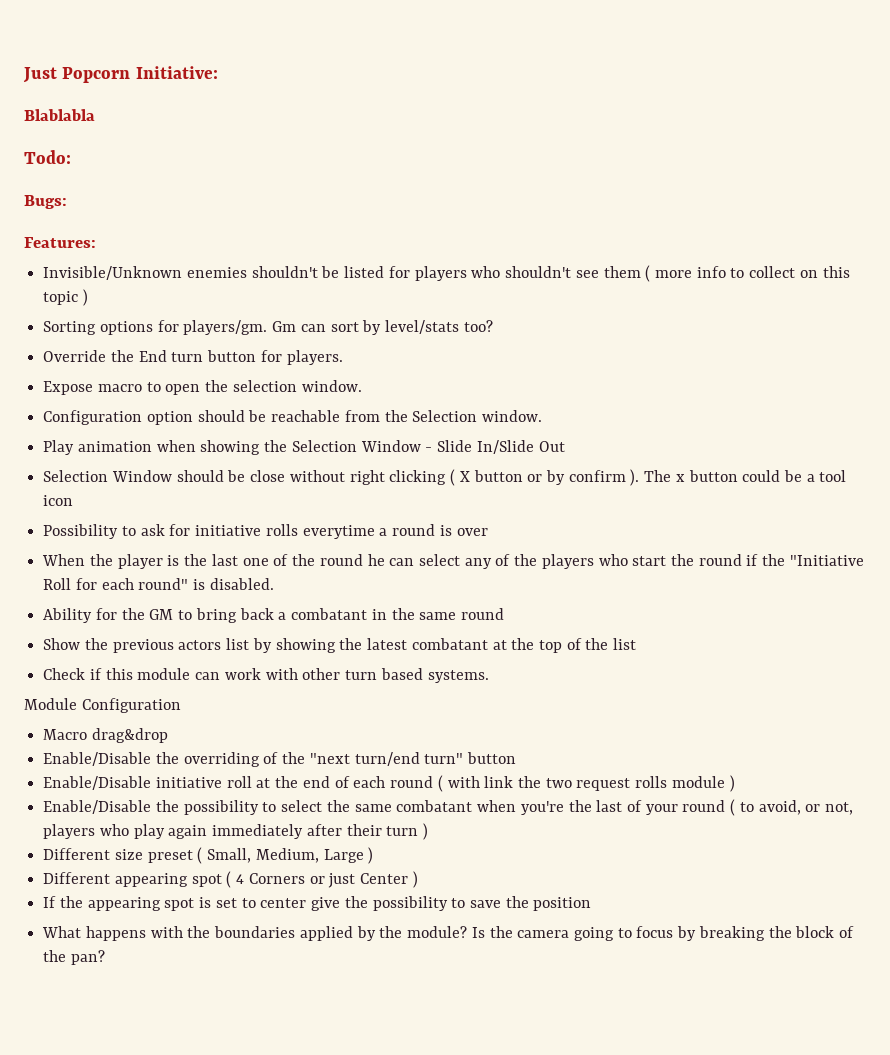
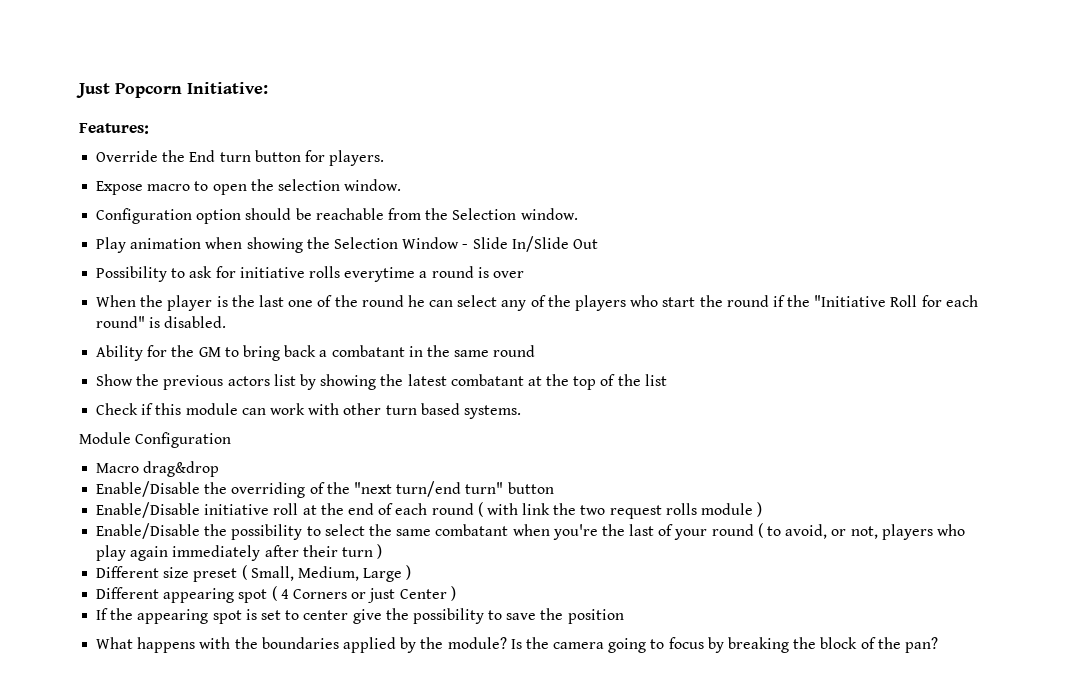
- Blablabla
- Todo:
- Bugs:
  Features:
- Invisible/Unknown enemies shouldn't be listed for players who shouldn't see them ( more info to collect on this topic )
- Sorting options for players/gm. Gm can sort by level/stats too?
- Selection Window should be close without right clicking ( X button or by confirm ). The x button could be a tool icon

